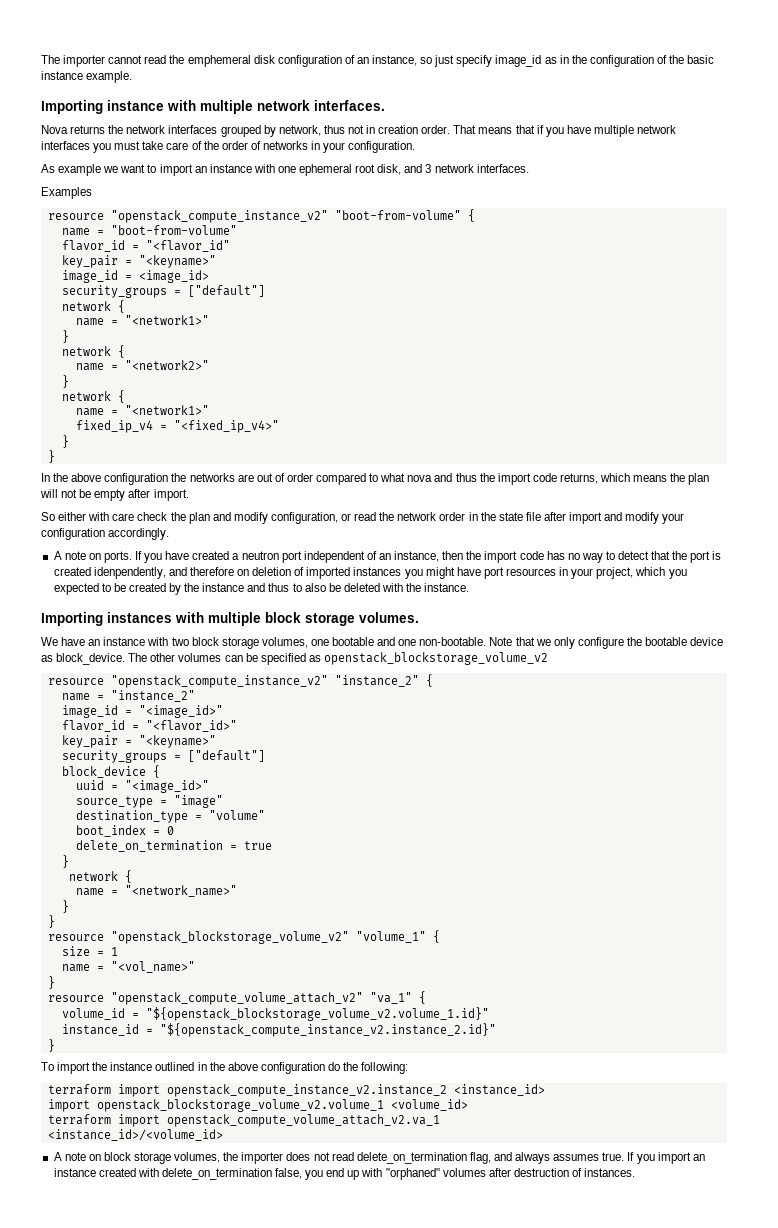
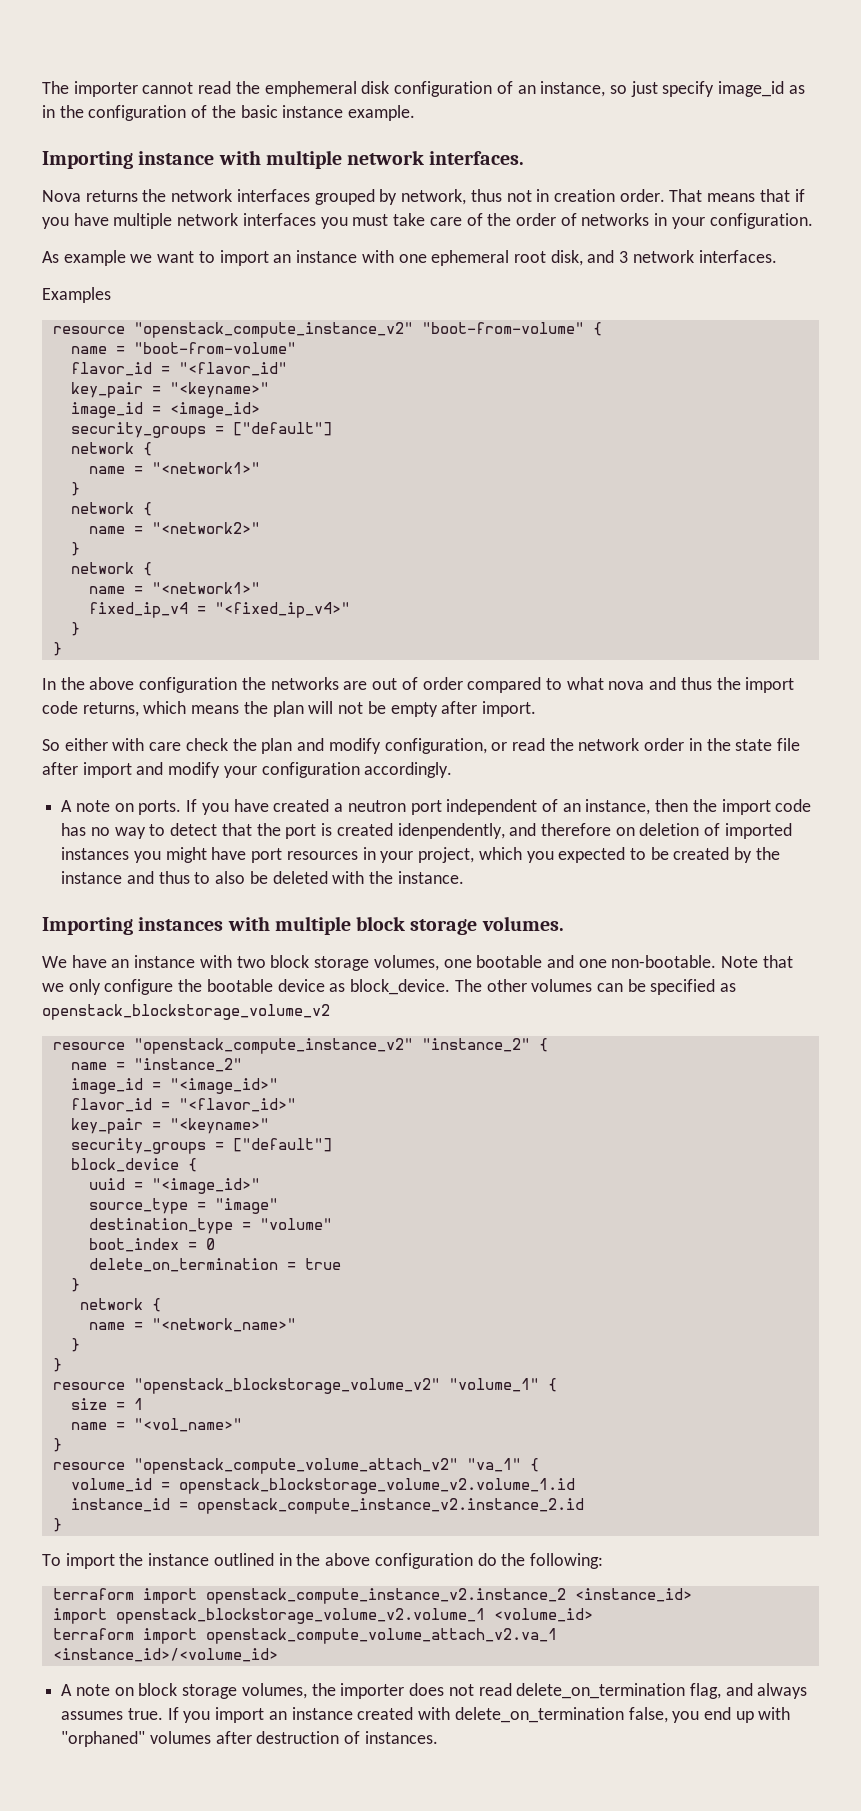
- volume_id = "${openstack_blockstorage_volume_v2.volume_1.id}"
+ volume_id = openstack_blockstorage_volume_v2.volume_1.id
- instance_id = "${openstack_compute_instance_v2.instance_2.id}"
+ instance_id = openstack_compute_instance_v2.instance_2.id

